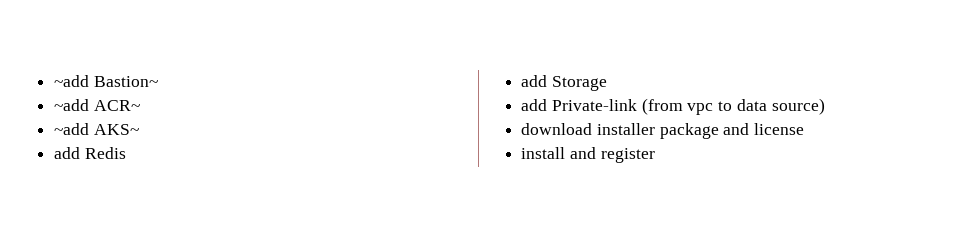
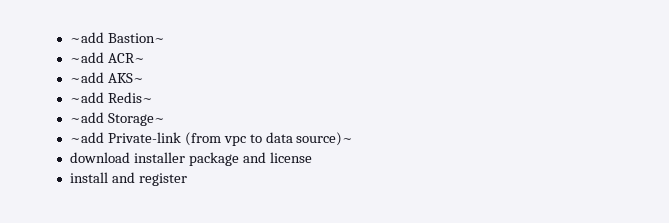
- add Redis
- add Storage
- add Private-link (from vpc to data source)
+ ~add Redis~
+ ~add Storage~
+ ~add Private-link (from vpc to data source)~

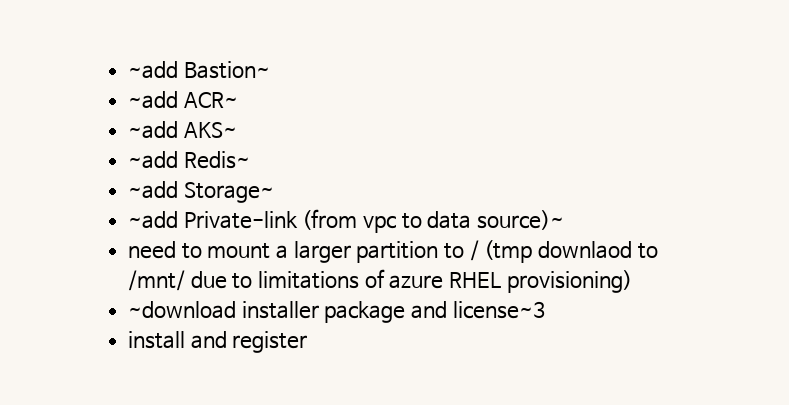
- download installer package and license
+ need to mount a larger partition to / (tmp downlaod to /mnt/ due to limitations of azure RHEL provisioning)
+ ~download installer package and license~3

